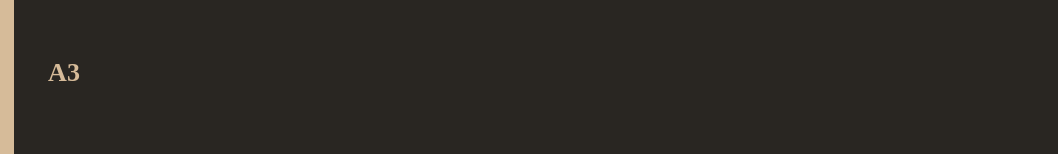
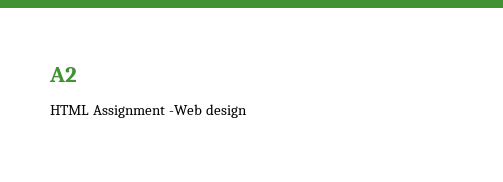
- A3
+ A2
+ HTML Assignment -Web design

